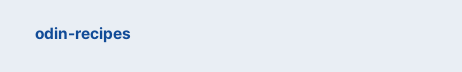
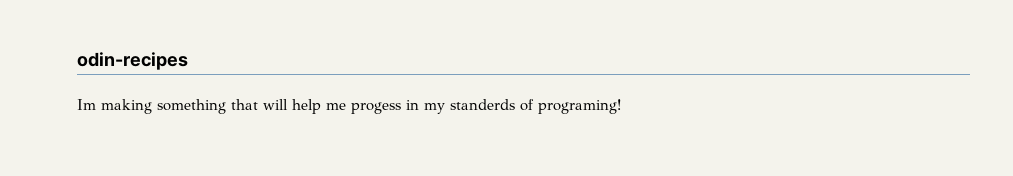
+ Im making something that will help me progess in my standerds of programing!

